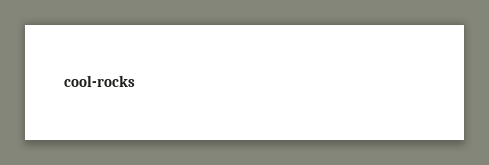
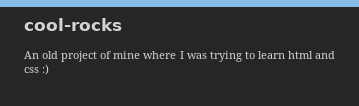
+ An old project of mine where I was trying to learn html and css :)

